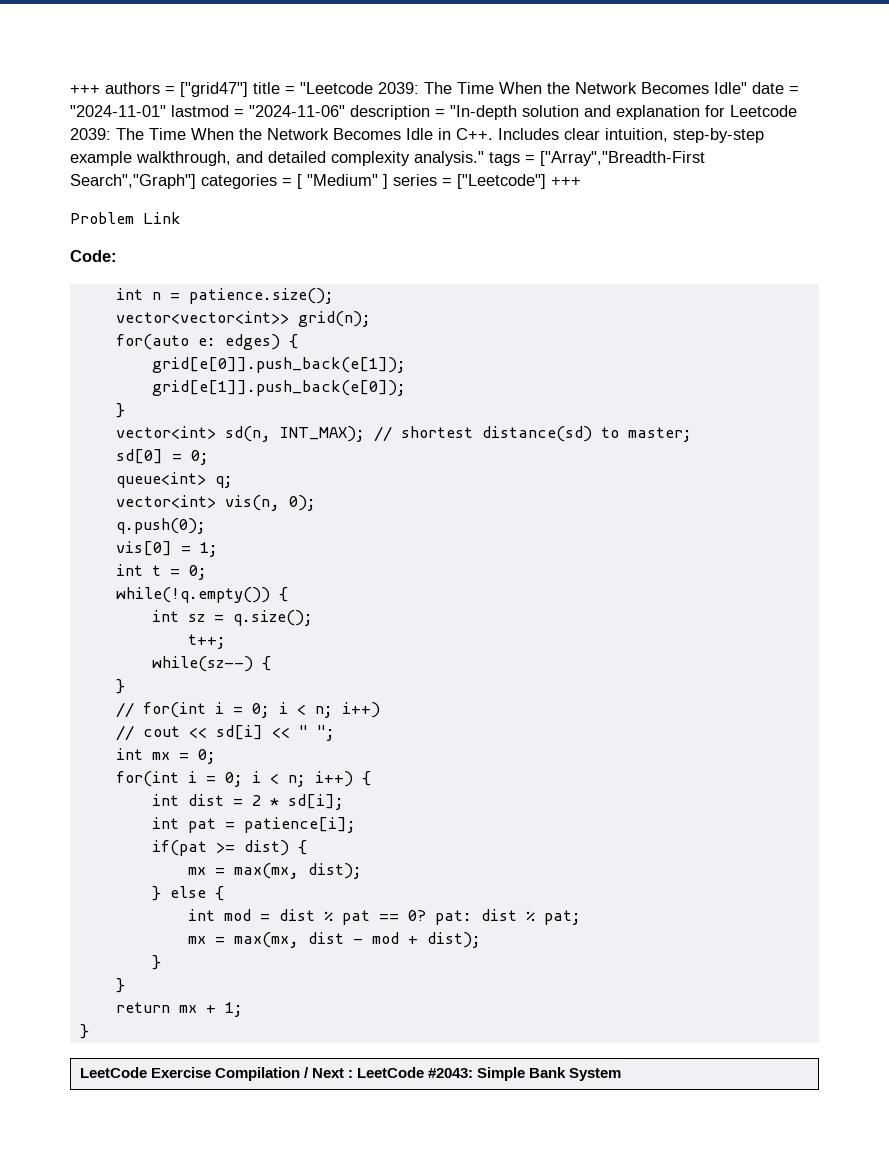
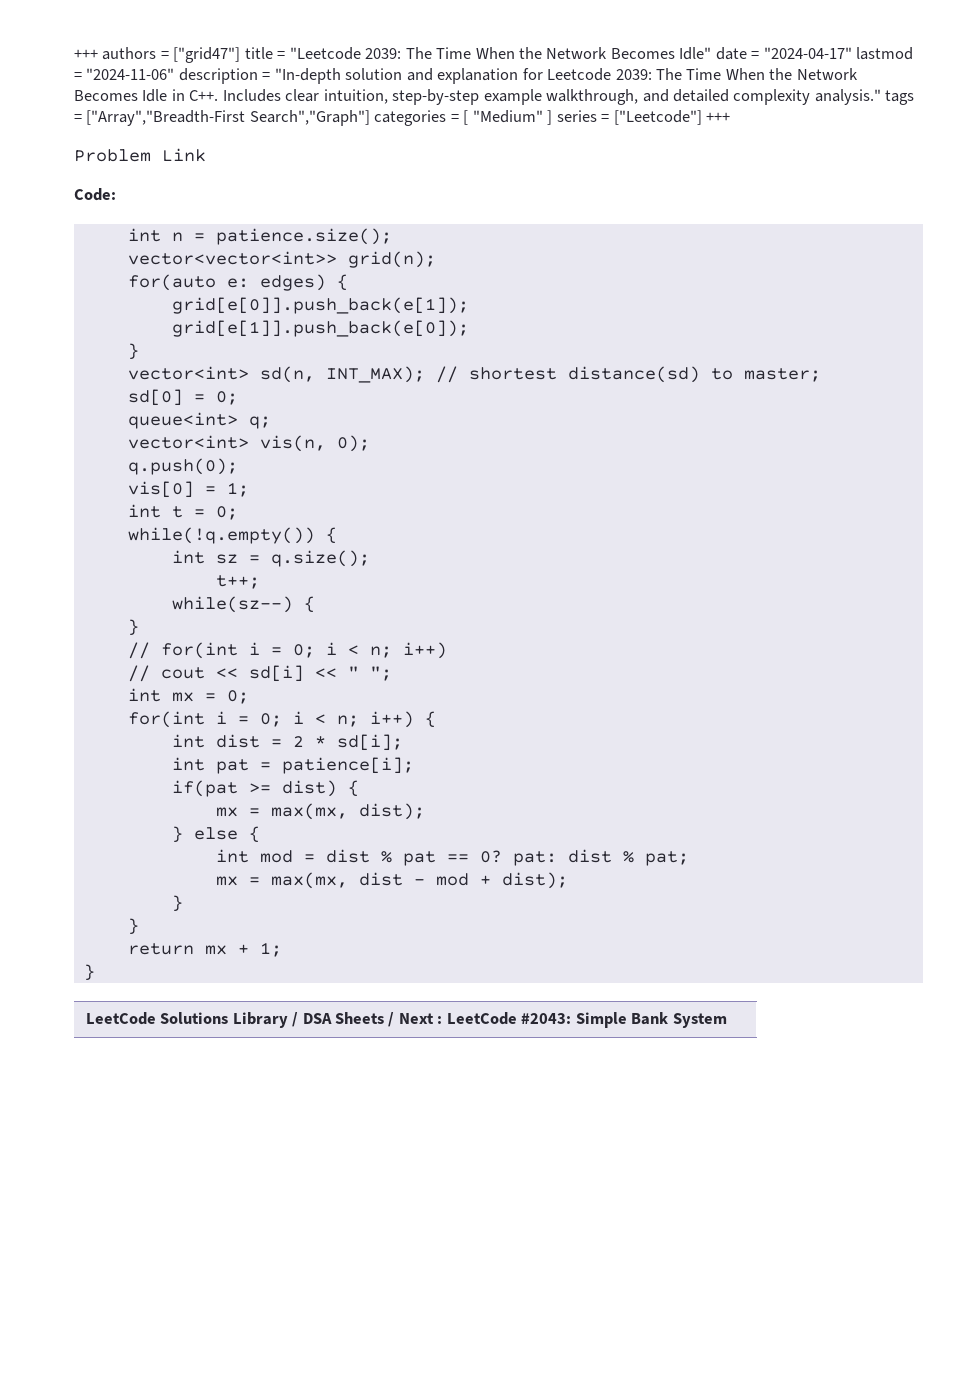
- The Time When the Network Becomes Idle" date = "2024-11-01" lastmod = "2024-11-06" description = "In-depth solution and explanation for Leetcode 2039:
+ The Time When the Network Becomes Idle" date = "2024-04-17" lastmod = "2024-11-06" description = "In-depth solution and explanation for Leetcode 2039:
- LeetCode Exercise Compilation / Next : LeetCode #2043: Simple Bank System
+ LeetCode Solutions Library / DSA Sheets / Next : LeetCode #2043: Simple Bank System

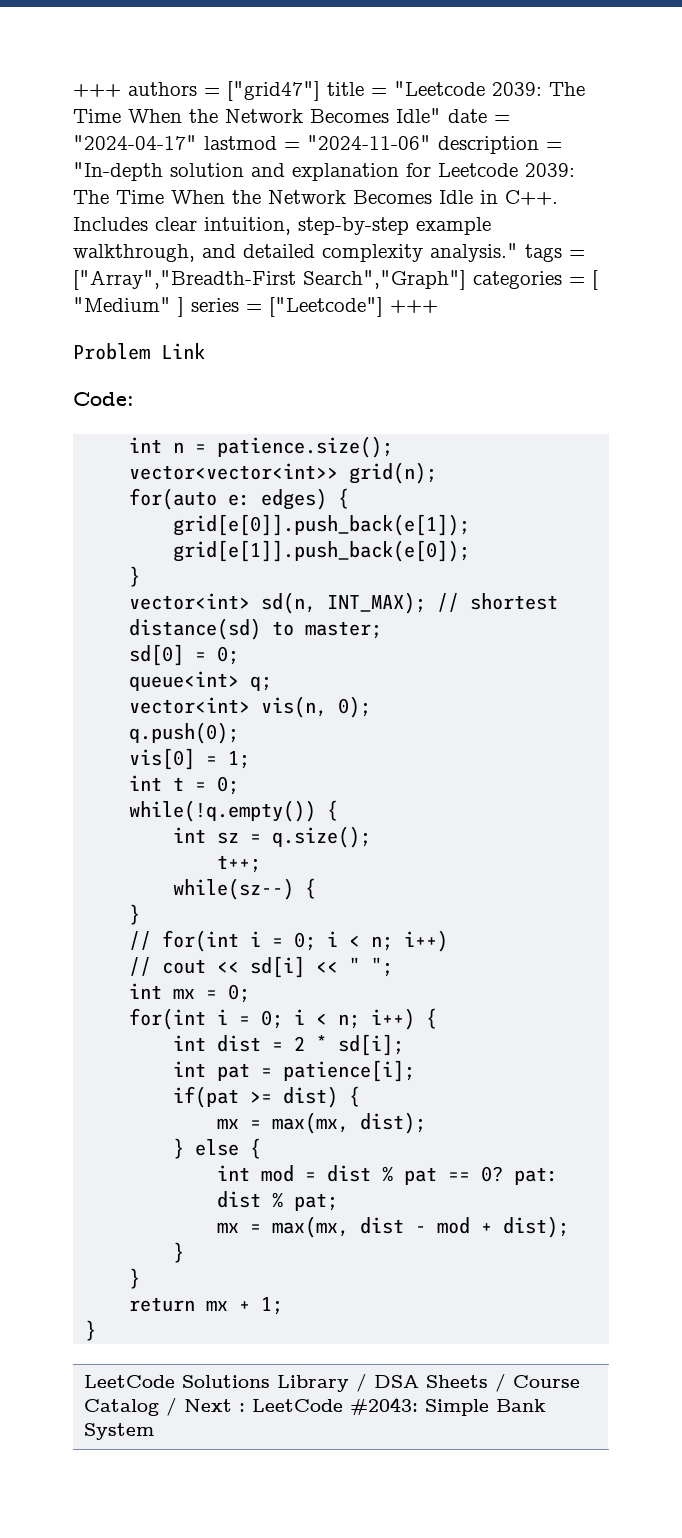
- LeetCode Solutions Library / DSA Sheets / Next : LeetCode #2043: Simple Bank System
+ LeetCode Solutions Library / DSA Sheets / Course Catalog / Next : LeetCode #2043: Simple Bank System

